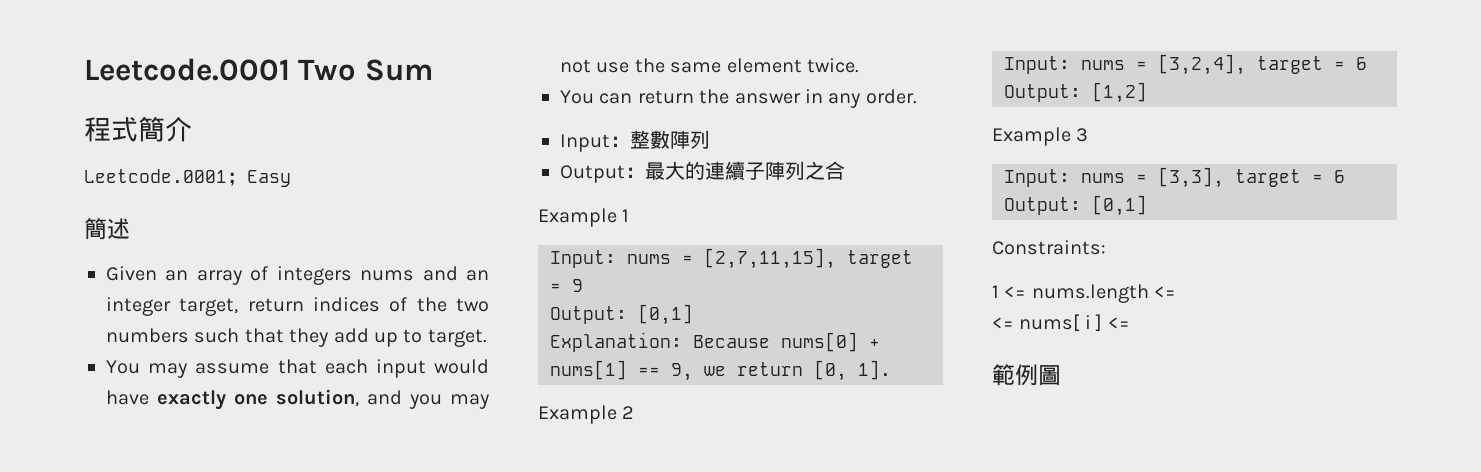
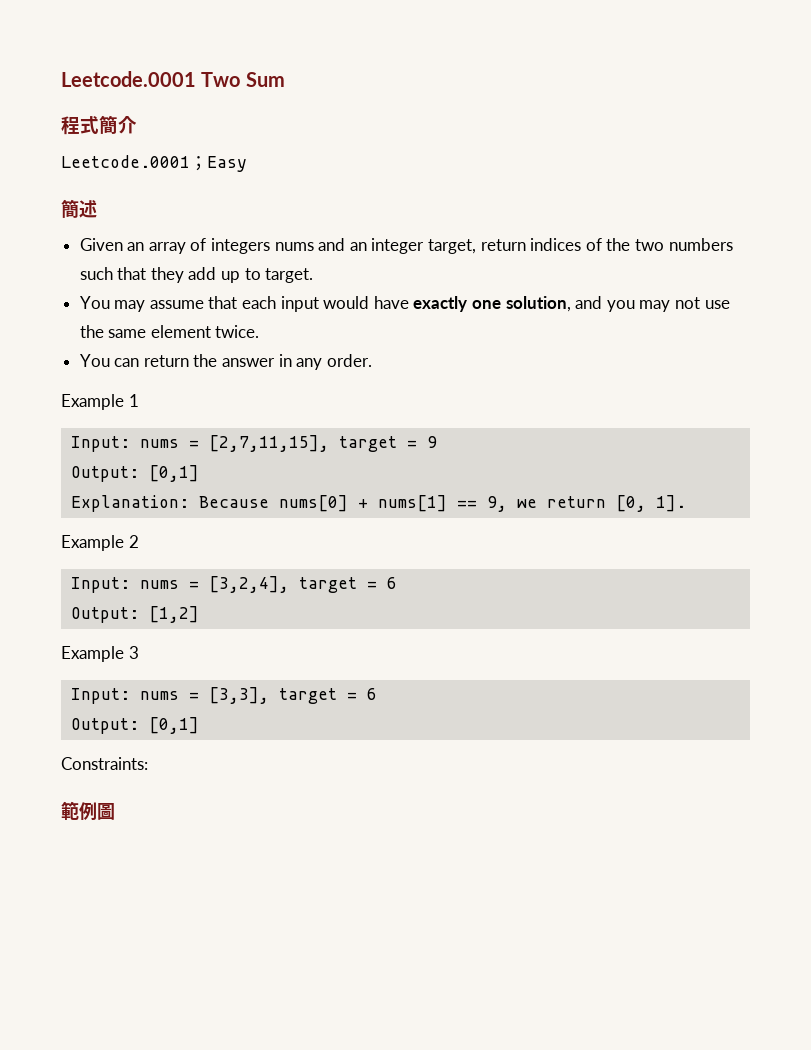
- Input：整數陣列
- Output：最大的連續子陣列之合
- 1 <= nums.length <=
- <= nums[ i ] <=

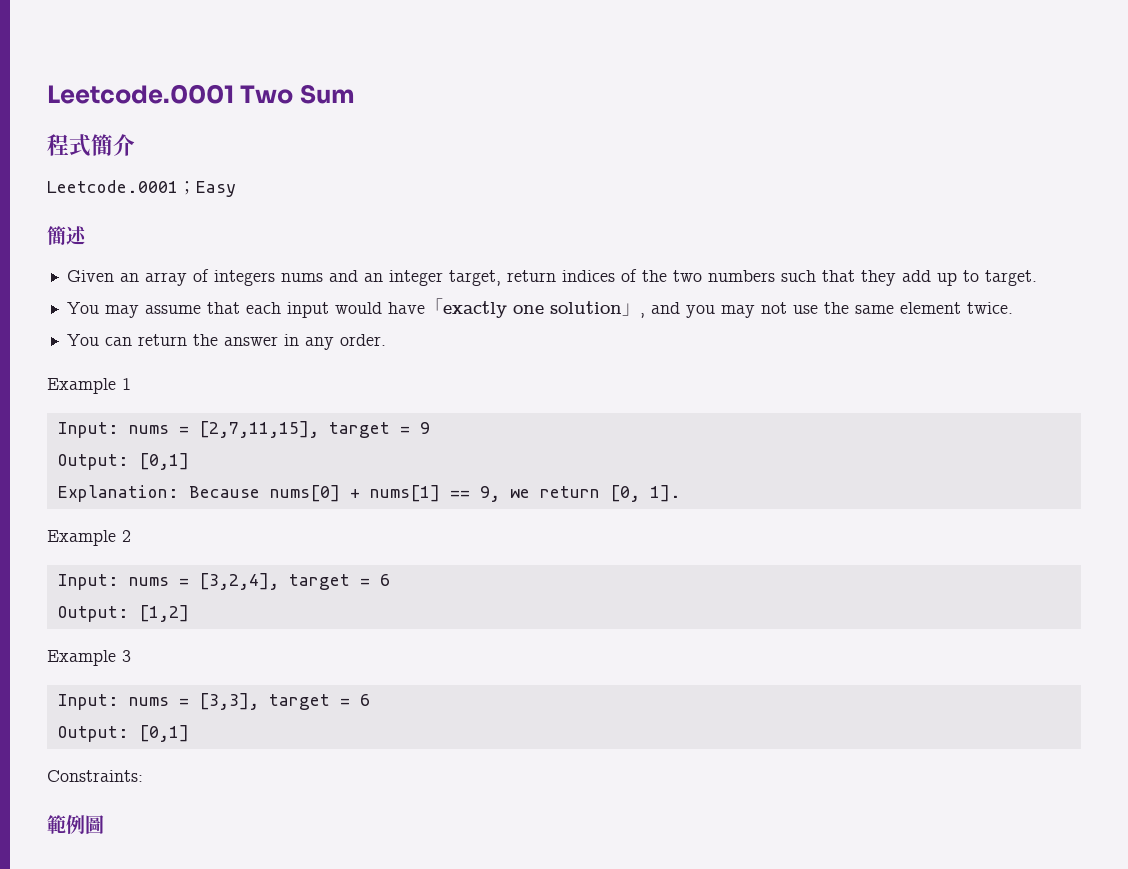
- You may assume that each input would have exactly one solution, and you may not use the same element twice.
+ You may assume that each input would have「exactly one solution」, and you may not use the same element twice.

